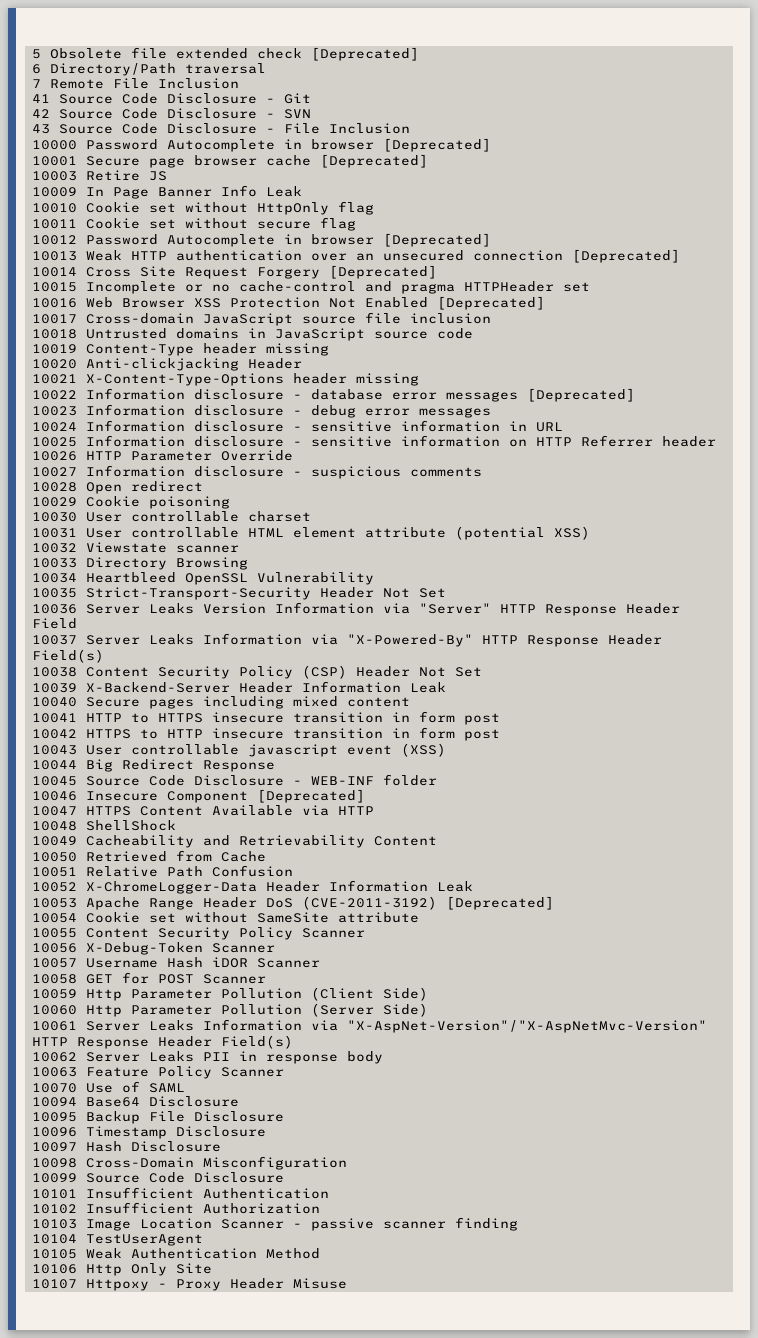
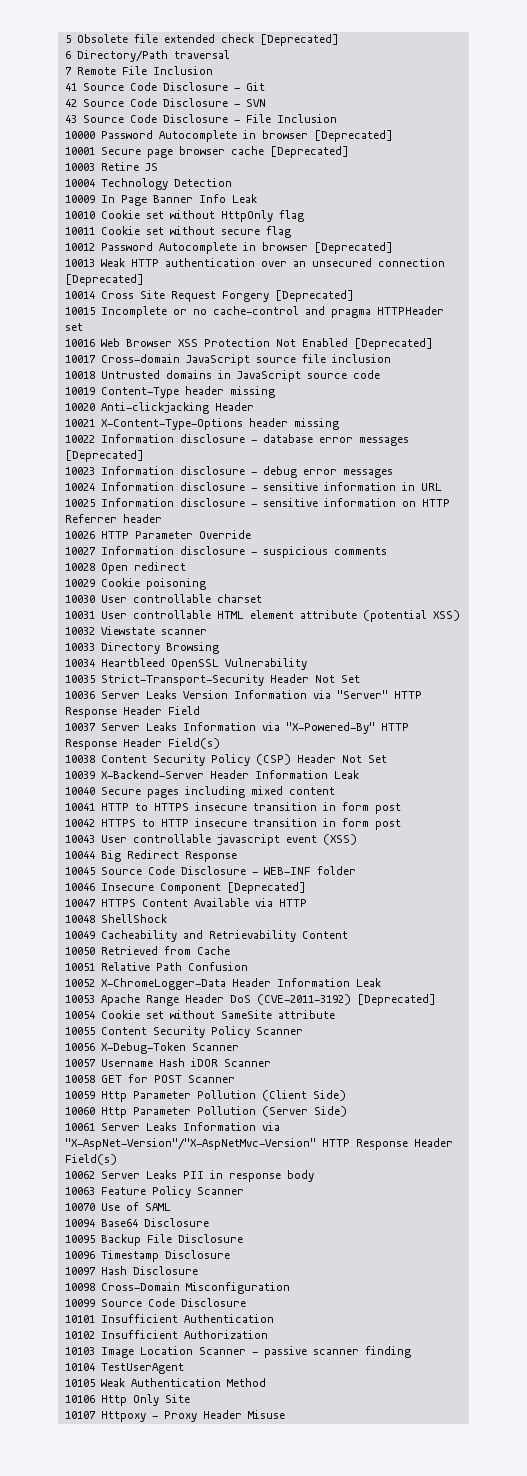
+ 10004 Technology Detection

